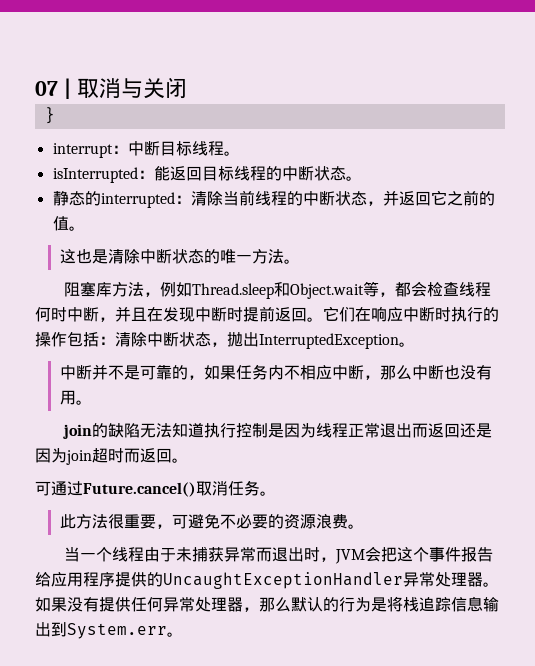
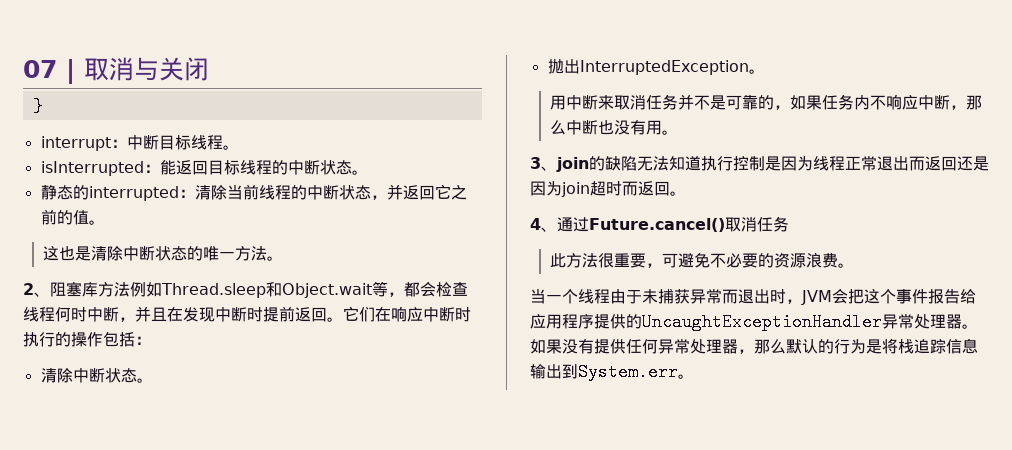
- 阻塞库方法，例如Thread.sleep和Object.wait等，都会检查线程何时中断，并且在发现中断时提前返回。
+ 2、阻塞库方法例如Thread.sleep和Object.wait等，都会检查线程何时中断，并且在发现中断时提前返回。
- 它们在响应中断时执行的操作包括：清除中断状态，抛出InterruptedException。
+ 它们在响应中断时执行的操作包括：
+ 清除中断状态。
+ 抛出InterruptedException。
- 中断并不是可靠的，如果任务内不相应中断，那么中断也没有用。
+ 用中断来取消任务并不是可靠的，如果任务内不响应中断，那么中断也没有用。
- join的缺陷无法知道执行控制是因为线程正常退出而返回还是因为join超时而返回。
+ 3、join的缺陷无法知道执行控制是因为线程正常退出而返回还是因为join超时而返回。
- 可通过Future.cancel()取消任务。
+ 4、通过Future.cancel()取消任务

